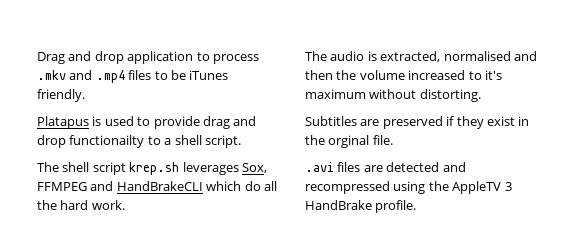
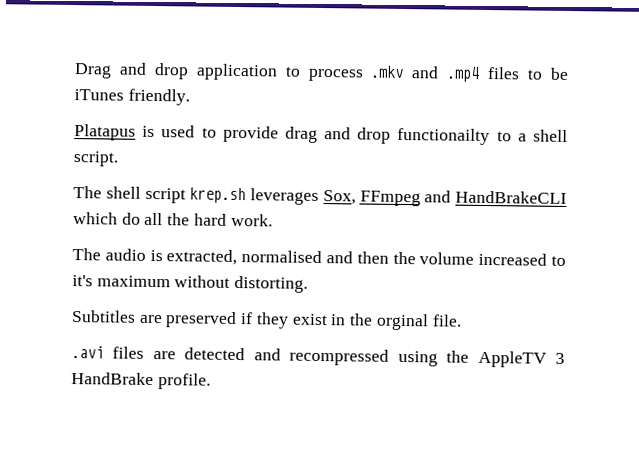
- The shell script krep.sh leverages Sox, FFMPEG and HandBrakeCLI which do all the hard work.
+ The shell script krep.sh leverages Sox, FFmpeg and HandBrakeCLI which do all the hard work.

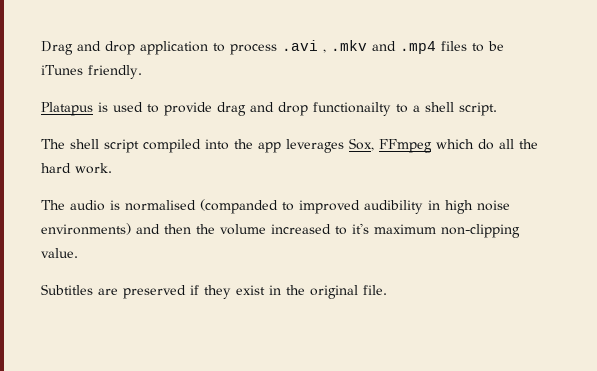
- Drag and drop application to process .mkv and .mp4 files to be iTunes friendly.
+ Drag and drop application to process .avi , .mkv and .mp4 files to be iTunes friendly.
- The shell script krep.sh leverages Sox, FFmpeg and HandBrakeCLI which do all the hard work.
+ The shell script compiled into the app leverages Sox, FFmpeg which do all the hard work.
- The audio is extracted, normalised and then the volume increased to it's maximum without distorting.
+ The audio is normalised (companded to improved audibility in high noise environments) and then the volume increased to it's maximum non-clipping value.
- Subtitles are preserved if they exist in the orginal file.
+ Subtitles are preserved if they exist in the original file.
- .avi files are detected and recompressed using the AppleTV 3 HandBrake profile.

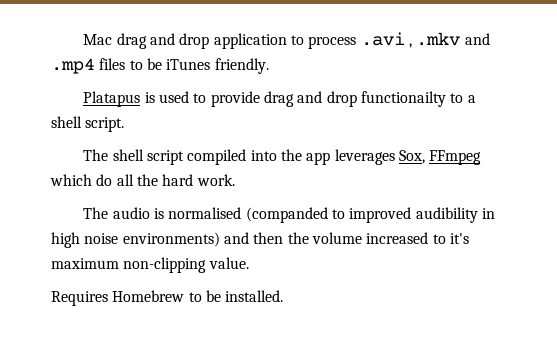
- Drag and drop application to process .avi , .mkv and .mp4 files to be iTunes friendly.
+ Mac drag and drop application to process .avi , .mkv and .mp4 files to be iTunes friendly.
- Subtitles are preserved if they exist in the original file.
+ Requires Homebrew to be installed.

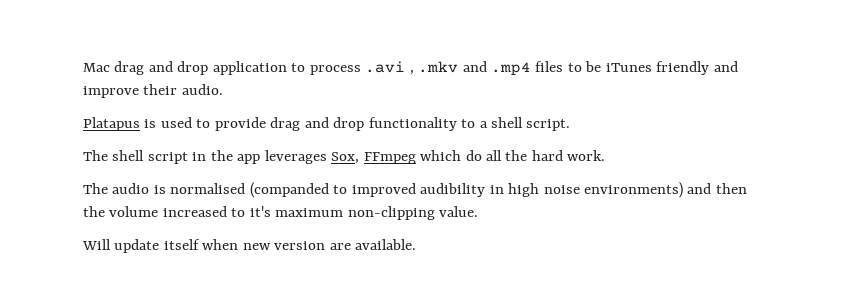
- Mac drag and drop application to process .avi , .mkv and .mp4 files to be iTunes friendly.
+ Mac drag and drop application to process .avi , .mkv and .mp4 files to be iTunes friendly and improve their audio.
- Platapus is used to provide drag and drop functionailty to a shell script.
+ Platapus is used to provide drag and drop functionality to a shell script.
- The shell script compiled into the app leverages Sox, FFmpeg which do all the hard work.
+ The shell script in the app leverages Sox, FFmpeg which do all the hard work.
- Requires Homebrew to be installed.
+ Will update itself when new version are available.

